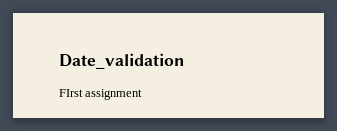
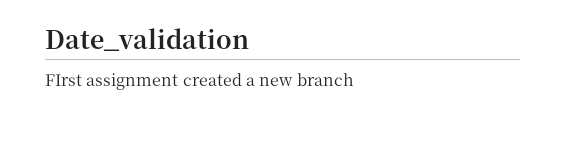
- FIrst assignment
+ FIrst assignment created a new branch

